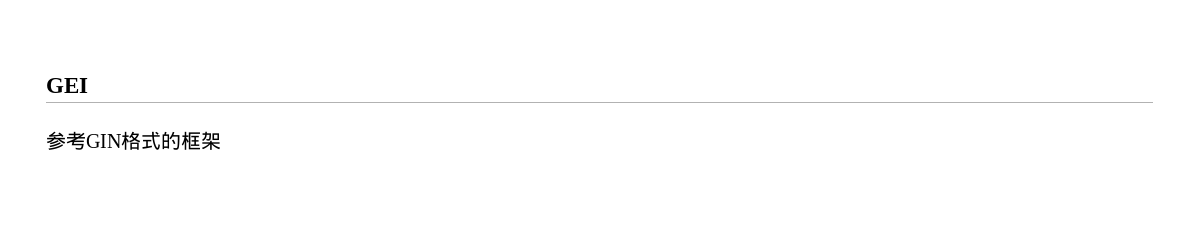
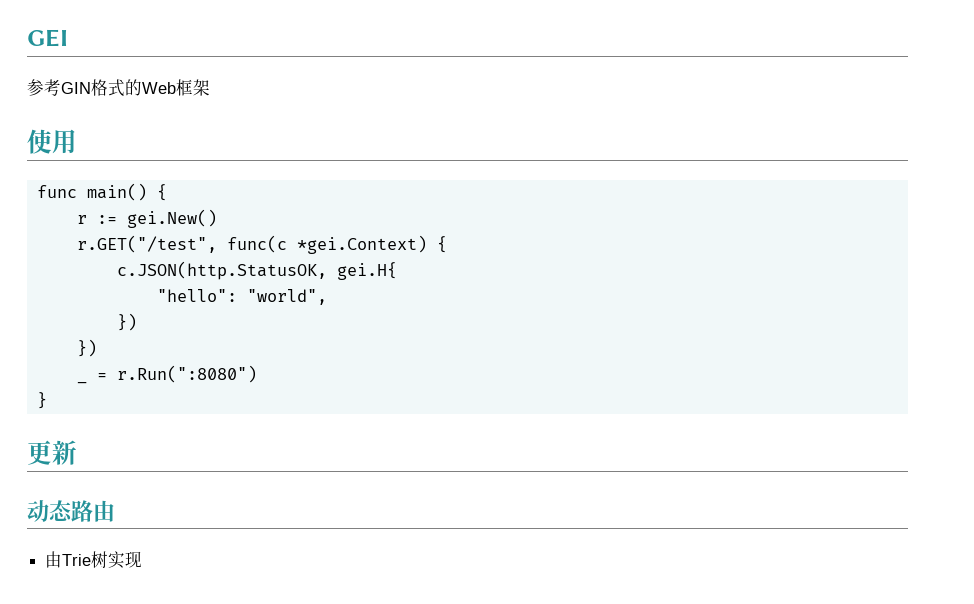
- 参考GIN格式的框架
+ 参考GIN格式的Web框架
+ 使用
+ func main() {
+ r := gei.New()
+ r.GET("/test", func(c *gei.Context) {
+ c.JSON(http.StatusOK, gei.H{
+ "hello": "world",
+ })
+ })
+ _ = r.Run(":8080")
+ }
+ 更新
+ 动态路由
+ 由Trie树实现

